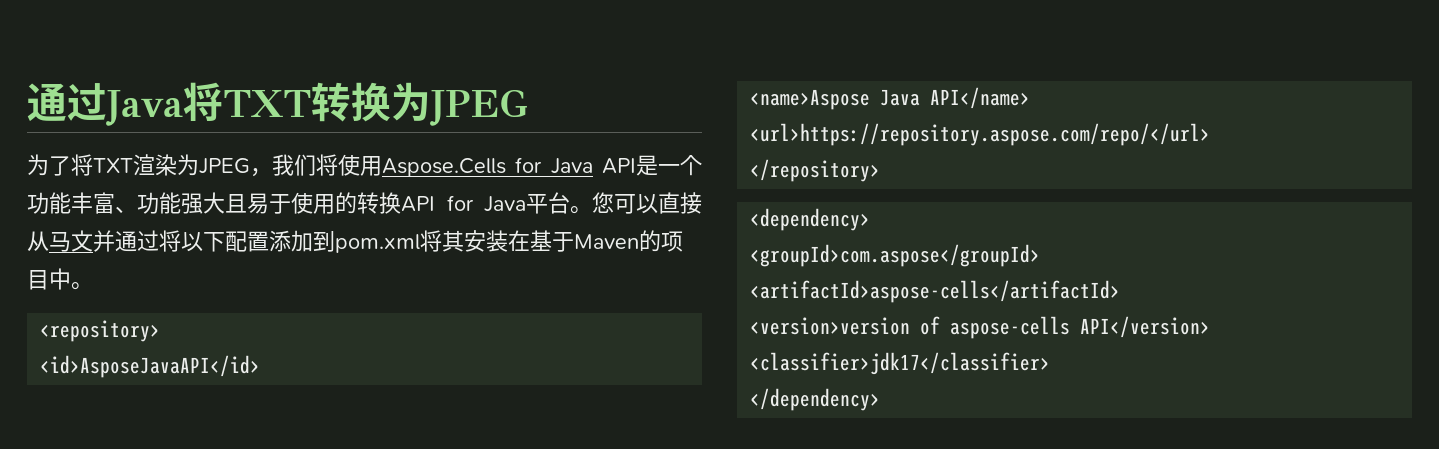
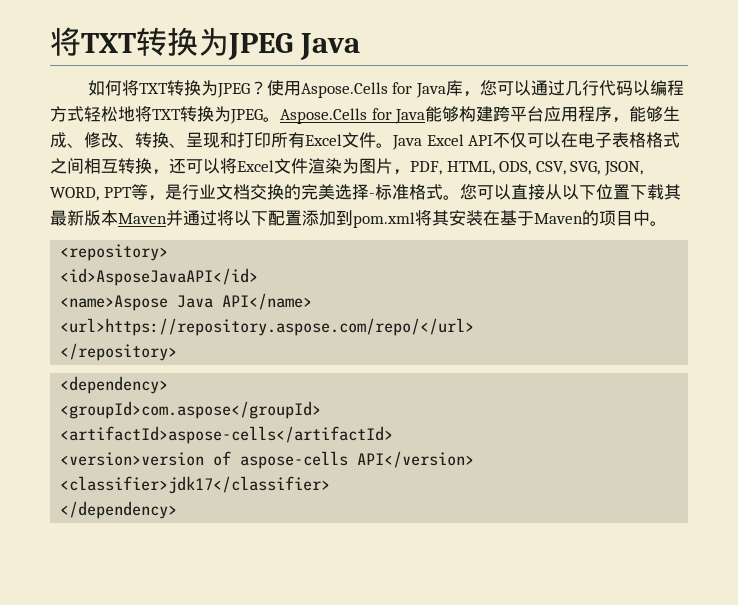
- 通过Java将TXT转换为JPEG
- 为了将TXT渲染为JPEG，我们将使用Aspose.Cells for Java API是一个功能丰富、功能强大且易于使用的转换API for Java平台。您可以直接从马文并通过将以下配置添加到pom.xml将其安装在基于Maven的项目中。
+ 将TXT转换为JPEG Java
+ 如何将TXT转换为JPEG？使用Aspose.Cells for Java库，您可以通过几行代码以编程方式轻松地将TXT转换为JPEG。Aspose.Cells for Java能够构建跨平台应用程序，能够生成、修改、转换、呈现和打印所有Excel文件。Java Excel API不仅可以在电子表格格式之间相互转换，还可以将Excel文件渲染为图片，PDF, HTML, ODS, CSV, SVG, JSON, WORD, PPT等，是行业文档交换的完美选择-标准格式。您可以直接从以下位置下载其最新版本Maven并通过将以下配置添加到pom.xml将其安装在基于Maven的项目中。

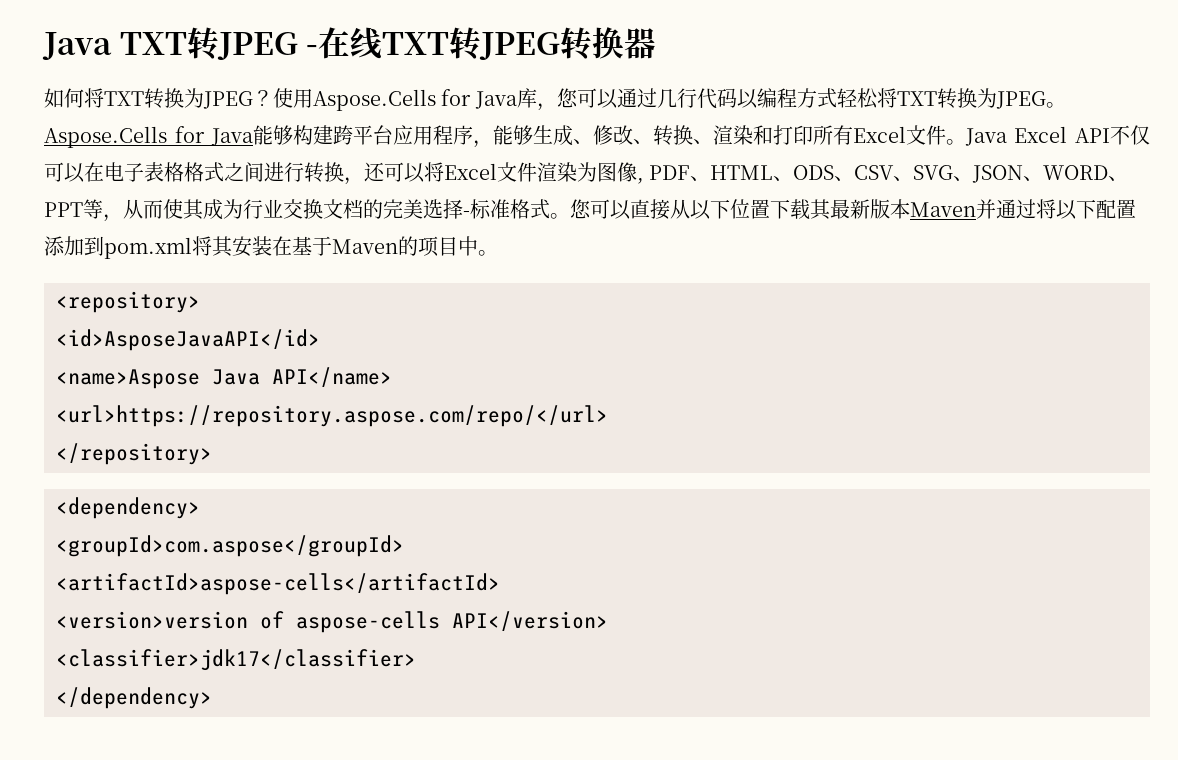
- 将TXT转换为JPEG Java
+ Java TXT转JPEG -在线TXT转JPEG转换器
- 使用Aspose.Cells for Java库，您可以通过几行代码以编程方式轻松地将TXT转换为JPEG。
+ 使用Aspose.Cells for Java库，您可以通过几行代码以编程方式轻松将TXT转换为JPEG。
- Aspose.Cells for Java能够构建跨平台应用程序，能够生成、修改、转换、呈现和打印所有Excel文件。
+ Aspose.Cells for Java能够构建跨平台应用程序，能够生成、修改、转换、渲染和打印所有Excel文件。
- Java Excel API不仅可以在电子表格格式之间相互转换，还可以将Excel文件渲染为图片，PDF, HTML, ODS, CSV, SVG, JSON, WORD, PPT等，是行业文档交换的完美选择-标准格式。
+ Java Excel API不仅可以在电子表格格式之间进行转换，还可以将Excel文件渲染为图像, PDF、HTML、ODS、CSV、SVG、JSON、WORD、PPT等，从而使其成为行业交换文档的完美选择-标准格式。

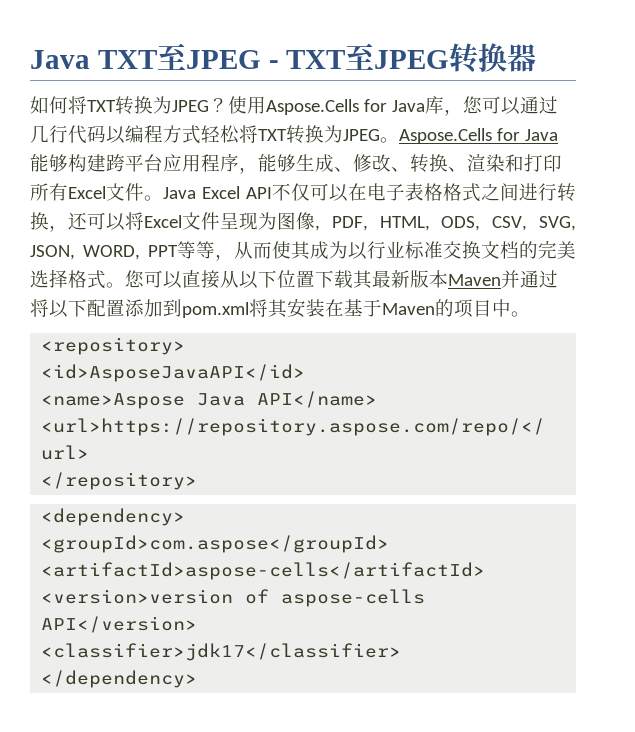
- Java TXT转JPEG -在线TXT转JPEG转换器
+ Java TXT至JPEG - TXT至JPEG转换器
- Java Excel API不仅可以在电子表格格式之间进行转换，还可以将Excel文件渲染为图像, PDF、HTML、ODS、CSV、SVG、JSON、WORD、PPT等，从而使其成为行业交换文档的完美选择-标准格式。
+ Java Excel API不仅可以在电子表格格式之间进行转换，还可以将Excel文件呈现为图像, PDF, HTML, ODS, CSV, SVG, JSON, WORD, PPT等等，从而使其成为以行业标准交换文档的完美选择格式。

